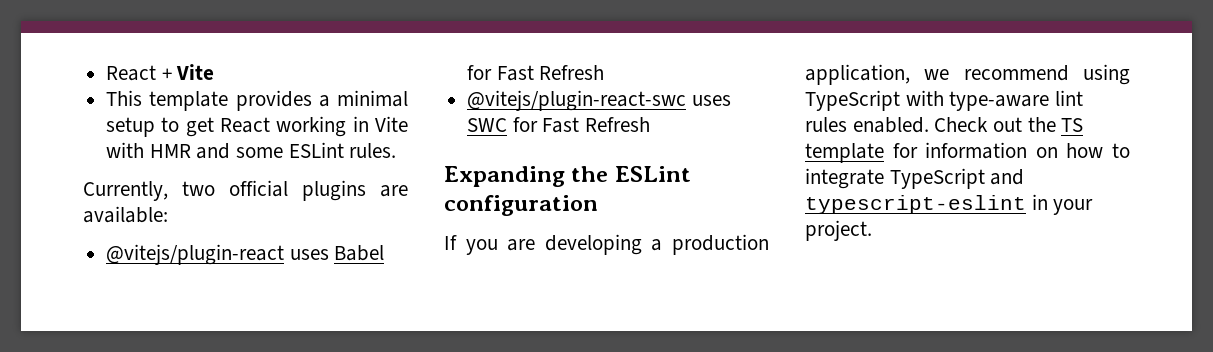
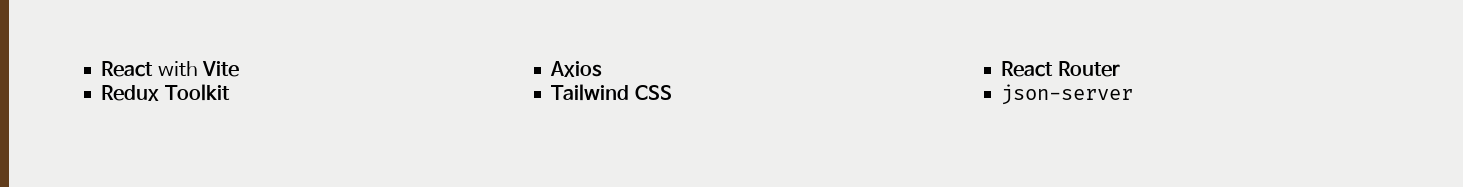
- React + Vite
+ React with Vite
- This template provides a minimal setup to get React working in Vite with HMR and some ESLint rules.
- Currently, two official plugins are available:
- @vitejs/plugin-react uses Babel for Fast Refresh
- @vitejs/plugin-react-swc uses SWC for Fast Refresh
- Expanding the ESLint configuration
- If you are developing a production application, we recommend using TypeScript with type-aware lint rules enabled. Check out the TS template for information on how to integrate TypeScript and typescript-eslint in your project.
+ Redux Toolkit
+ Axios
+ Tailwind CSS
+ React Router
+ json-server

